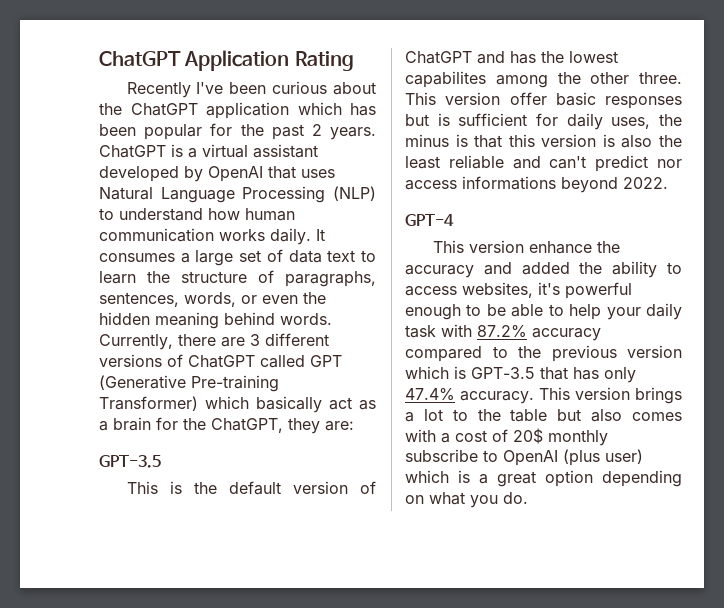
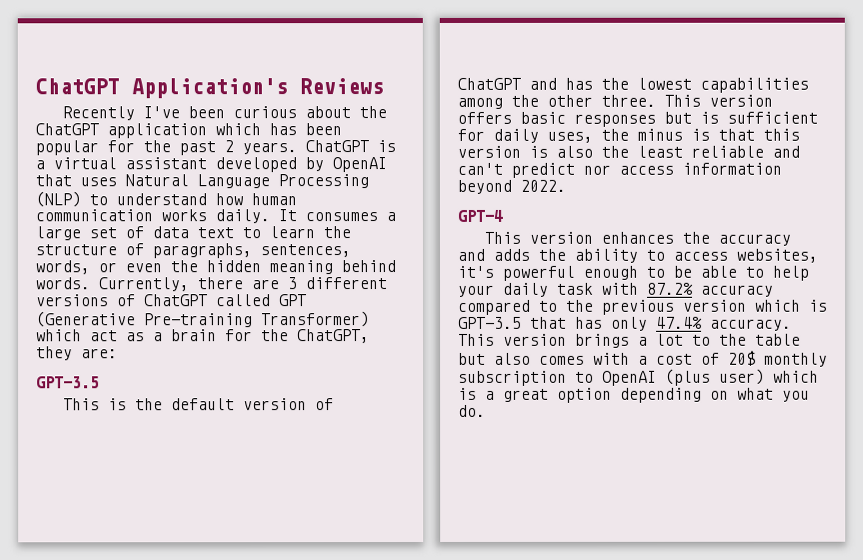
- ChatGPT Application Rating
+ ChatGPT Application's Reviews
- Currently, there are 3 different versions of ChatGPT called GPT (Generative Pre-training Transformer) which basically act as a brain for the ChatGPT, they are:
+ Currently, there are 3 different versions of ChatGPT called GPT (Generative Pre-training Transformer) which act as a brain for the ChatGPT, they are:
- This is the default version of ChatGPT and has the lowest capabilites among the other three.
+ This is the default version of ChatGPT and has the lowest capabilities among the other three.
- This version offer basic responses but is sufficient for daily uses, the minus is that this version is also the least reliable and can't predict nor access informations beyond 2022.
+ This version offers basic responses but is sufficient for daily uses, the minus is that this version is also the least reliable and can't predict nor access information beyond 2022.
- This version enhance the accuracy and added the ability to access websites, it's powerful enough to be able to help your daily task with 87.2% accuracy compared to the previous version which is GPT-3.5 that has only 47.4% accuracy.
+ This version enhances the accuracy and adds the ability to access websites, it's powerful enough to be able to help your daily task with 87.2% accuracy compared to the previous version which is GPT-3.5 that has only 47.4% accuracy.
- This version brings a lot to the table but also comes with a cost of 20$ monthly subscribe to OpenAI (plus user) which is a great option depending on what you do.
+ This version brings a lot to the table but also comes with a cost of 20$ monthly subscription to OpenAI (plus user) which is a great option depending on what you do.

